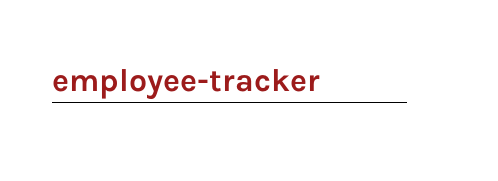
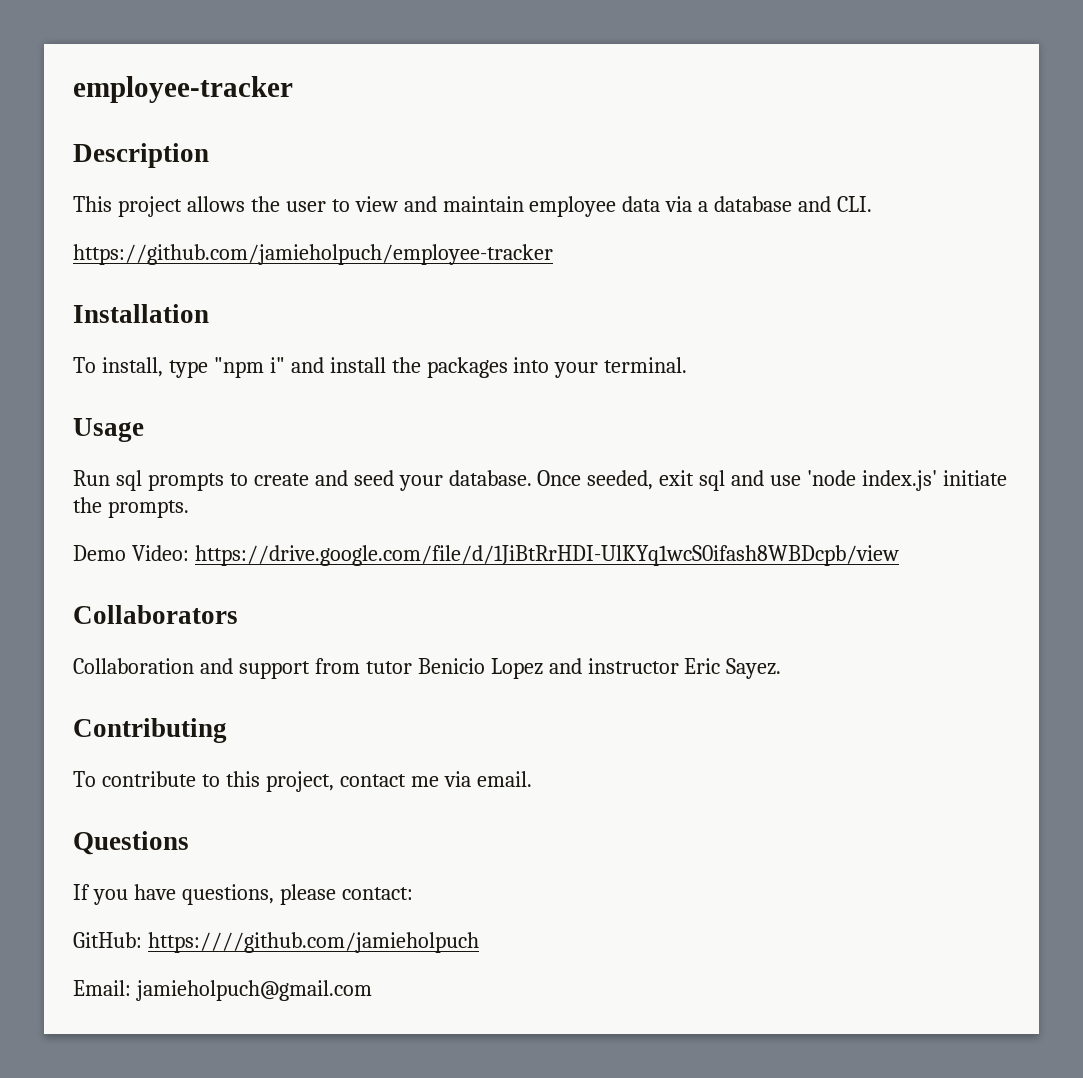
+ Description
+ This project allows the user to view and maintain employee data via a database and CLI.
+ https://github.com/jamieholpuch/employee-tracker
+ Installation
+ To install, type "npm i" and install the packages into your terminal.
+ Usage
+ Run sql prompts to create and seed your database. Once seeded, exit sql and use 'node index.js' initiate the prompts.
+ Demo Video: https://drive.google.com/file/d/1JiBtRrHDI-UlKYq1wcS0ifash8WBDcpb/view
+ Collaborators
+ Collaboration and support from tutor Benicio Lopez and instructor Eric Sayez.
+ Contributing
+ To contribute to this project, contact me via email.
+ Questions
+ If you have questions, please contact:
+ GitHub: https:////github.com/jamieholpuch
+ Email: jamieholpuch@gmail.com

